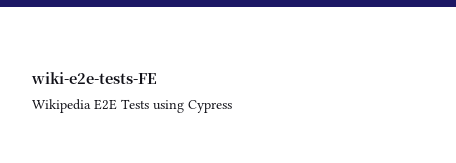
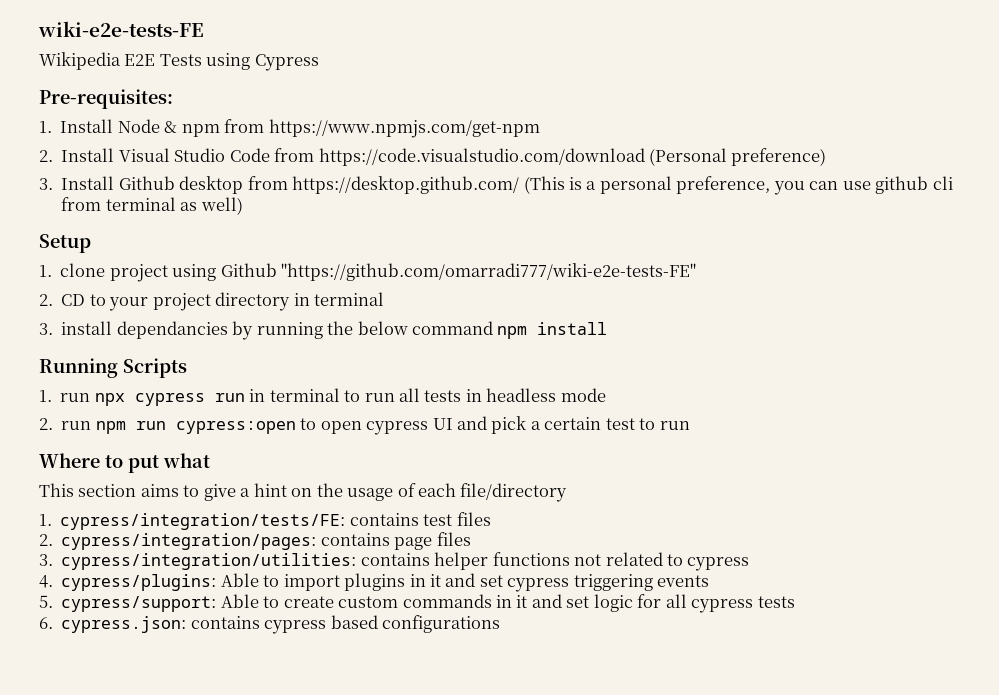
+ Pre-requisites:
+ 1. Install Node & npm from https://www.npmjs.com/get-npm
+ 2. Install Visual Studio Code from https://code.visualstudio.com/download (Personal preference)
+ 3. Install Github desktop from https://desktop.github.com/ (This is a personal preference, you can use github cli from terminal as well)
+ Setup
+ 1. clone project using Github "https://github.com/omarradi777/wiki-e2e-tests-FE"
+ 2. CD to your project directory in terminal
+ 3. install dependancies by running the below command npm install
+ Running Scripts
+ 1. run npx cypress run in terminal to run all tests in headless mode
+ 2. run npm run cypress:open to open cypress UI and pick a certain test to run
+ Where to put what
+ This section aims to give a hint on the usage of each file/directory
+ 1. cypress/integration/tests/FE: contains test files
+ 2. cypress/integration/pages: contains page files
+ 3. cypress/integration/utilities: contains helper functions not related to cypress
+ 4. cypress/plugins: Able to import plugins in it and set cypress triggering events
+ 5. cypress/support: Able to create custom commands in it and set logic for all cypress tests
+ 6. cypress.json: contains cypress based configurations

